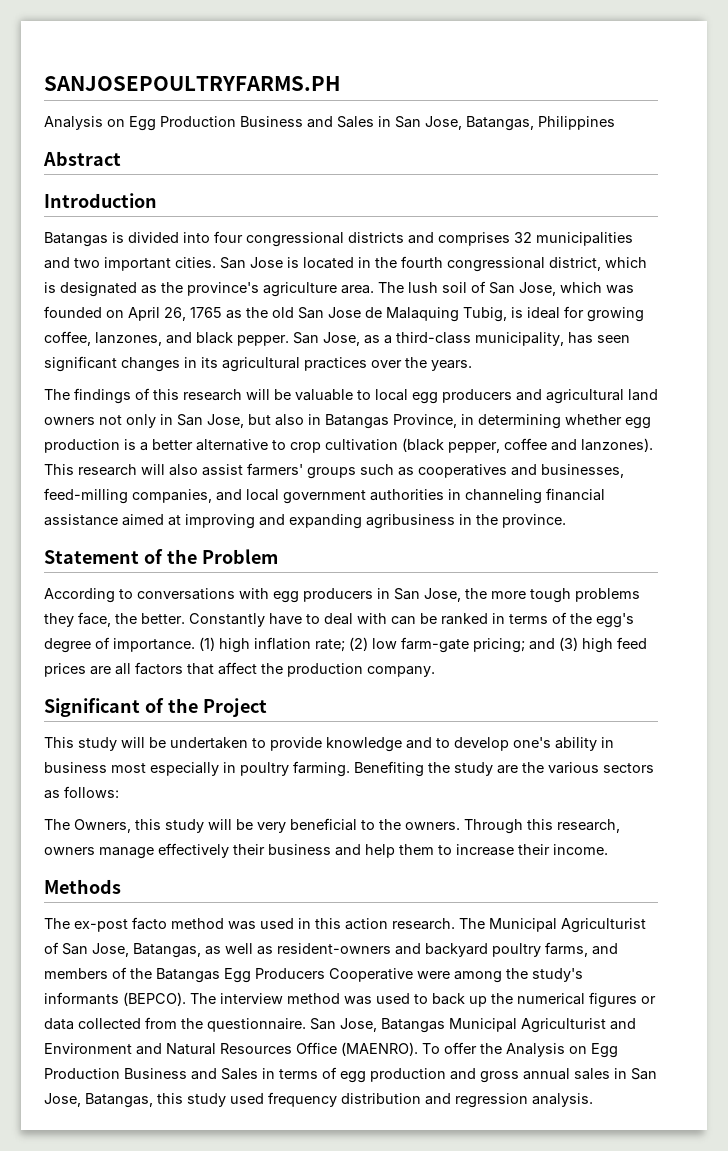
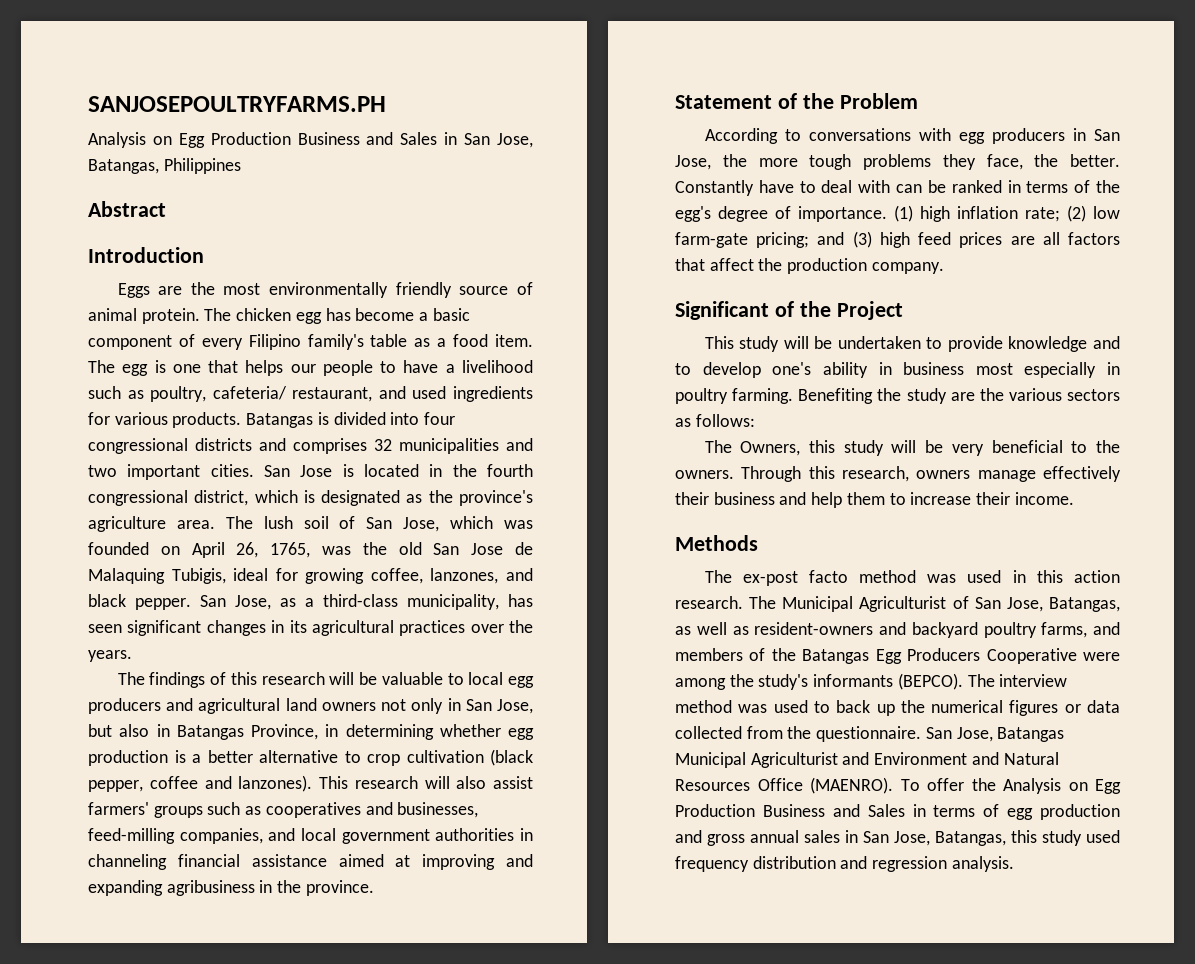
+ Eggs are the most environmentally friendly source of animal protein. The chicken egg has become a basic component of every Filipino family's table as a food item. The egg is one that helps our people to have a livelihood such as poultry, cafeteria/ restaurant, and used ingredients for various products.
- The lush soil of San Jose, which was founded on April 26, 1765 as the old San Jose de Malaquing Tubig, is ideal for growing coffee, lanzones, and black pepper.
+ The lush soil of San Jose, which was founded on April 26, 1765, was the old San Jose de Malaquing Tubigis, ideal for growing coffee, lanzones, and black pepper.

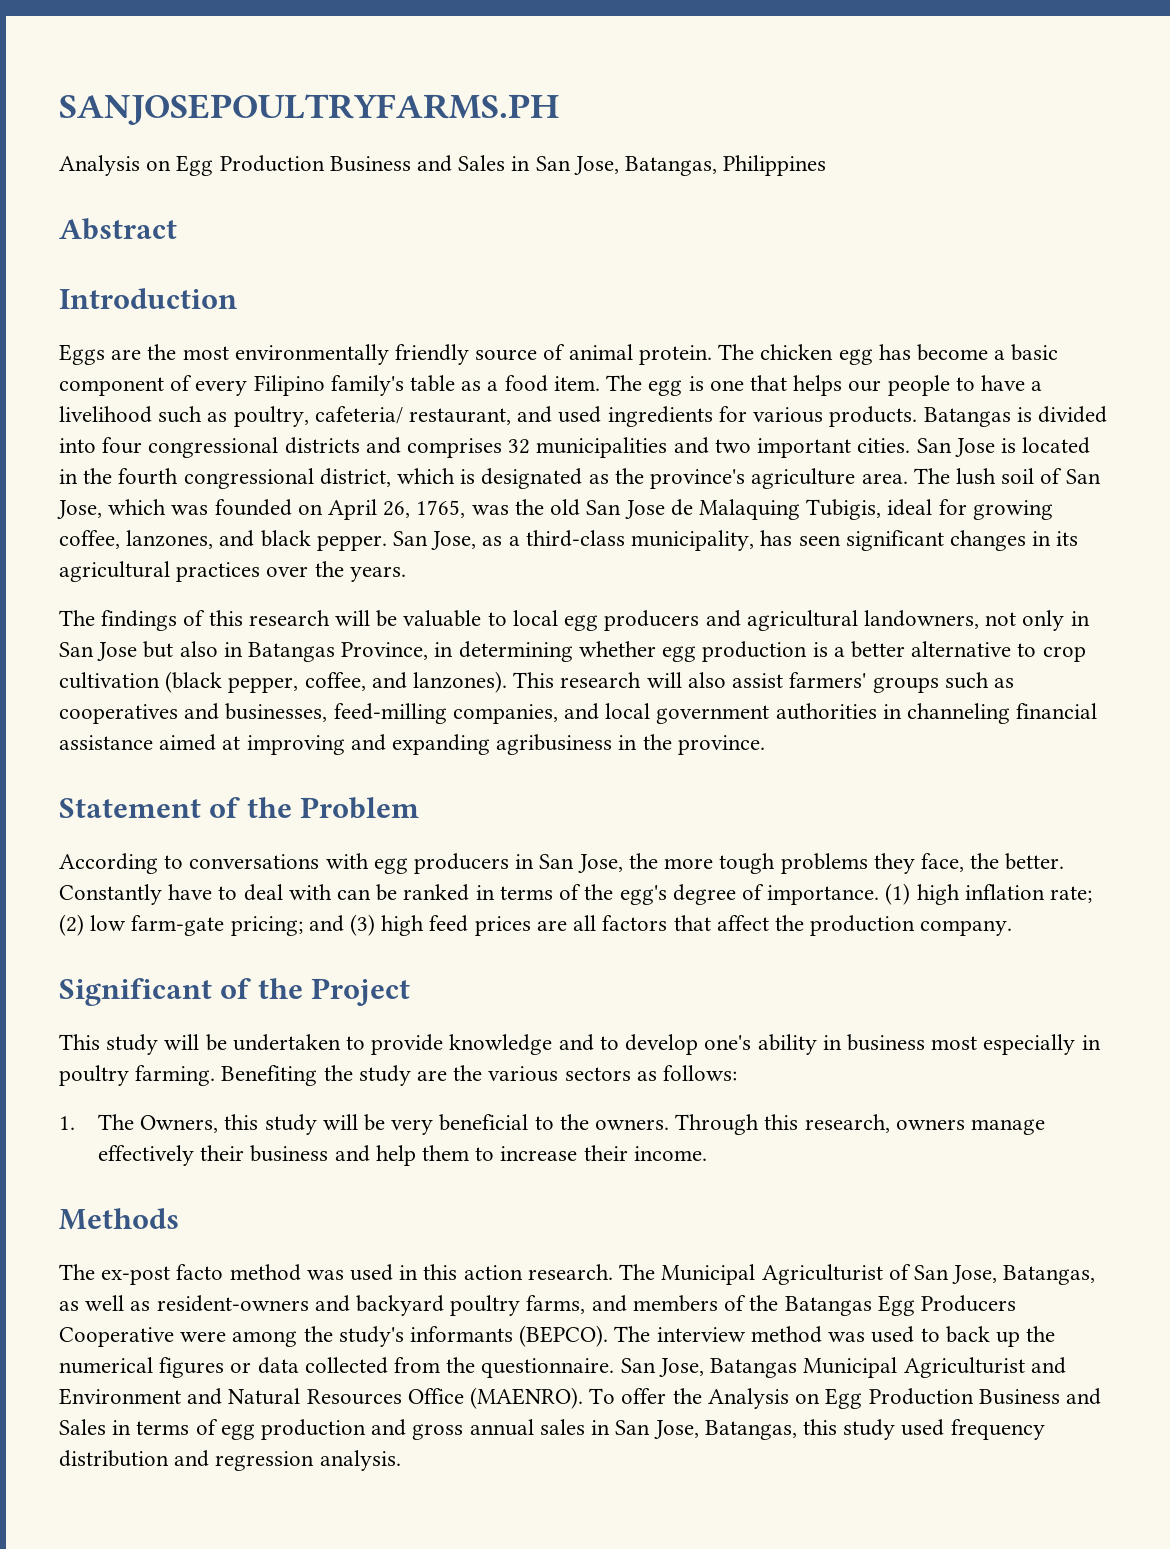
- The findings of this research will be valuable to local egg producers and agricultural land owners not only in San Jose, but also in Batangas Province, in determining whether egg production is a better alternative to crop cultivation (black pepper, coffee and lanzones).
+ The findings of this research will be valuable to local egg producers and agricultural landowners, not only in San Jose but also in Batangas Province, in determining whether egg production is a better alternative to crop cultivation (black pepper, coffee, and lanzones).
- The Owners, this study will be very beneficial to the owners.
+ 1. The Owners, this study will be very beneficial to the owners.

